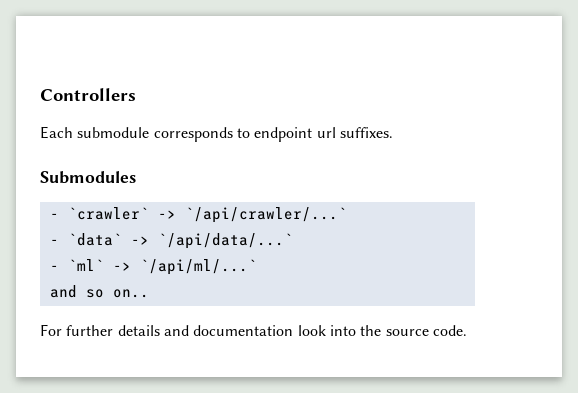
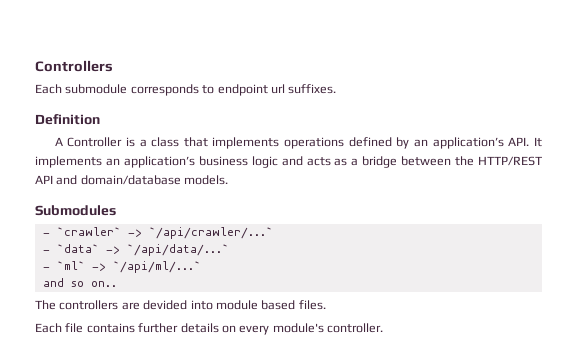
+ Definition
+ A Controller is a class that implements operations defined by an application’s API. It implements an application’s business logic and acts as a bridge between the HTTP/REST API and domain/database models.
- For further details and documentation look into the source code.
+ The controllers are devided into module based files.
+ Each file contains further details on every module's controller.

